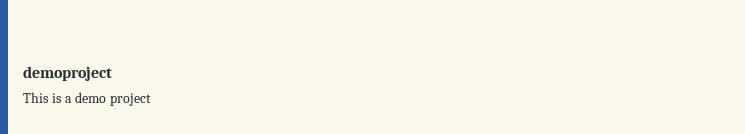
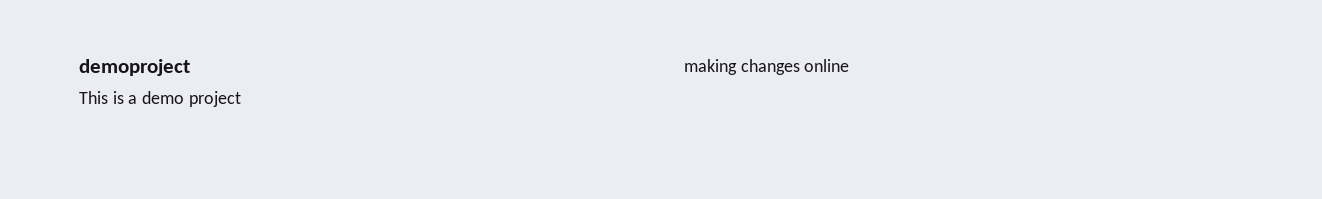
+ making changes online

